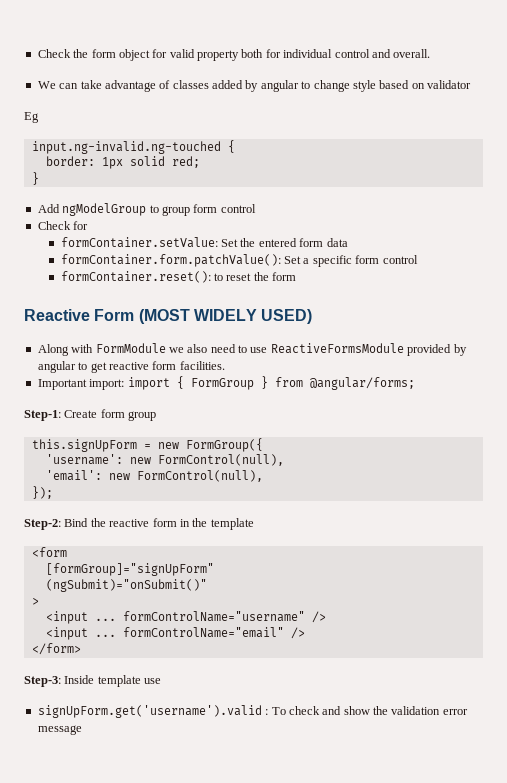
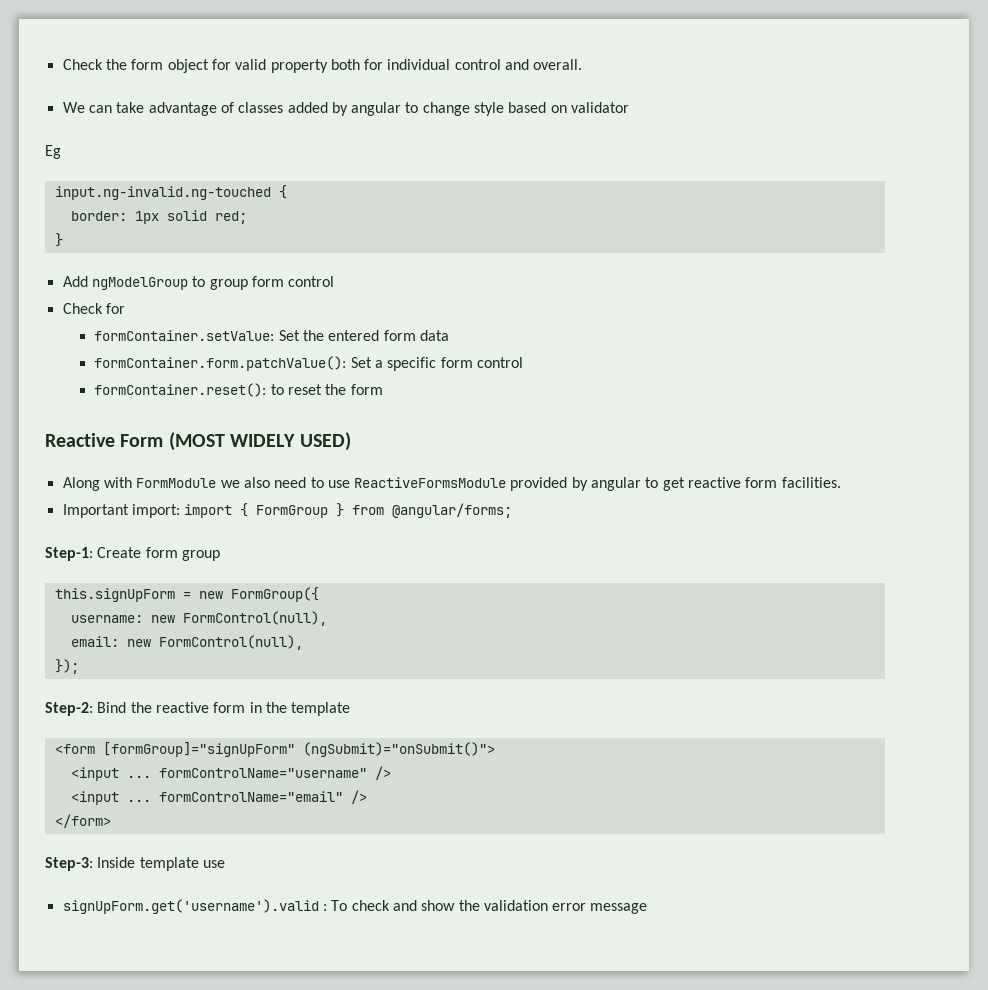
- 'username': new FormControl(null),
- 'email': new FormControl(null),
+ username: new FormControl(null),
+ email: new FormControl(null),
- <form
- [formGroup]="signUpForm"
- (ngSubmit)="onSubmit()"
- >
+ <form [formGroup]="signUpForm" (ngSubmit)="onSubmit()">

